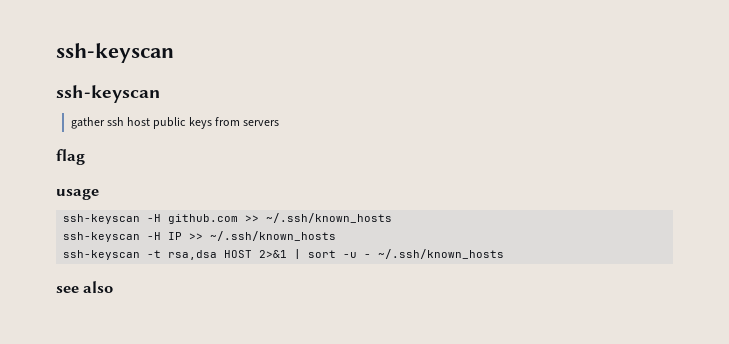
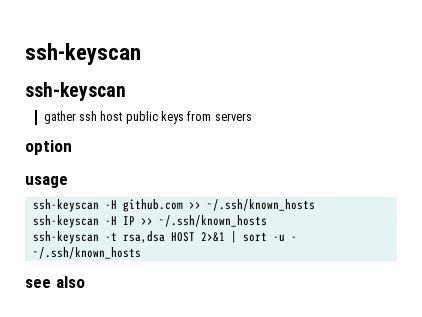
- flag
+ option

